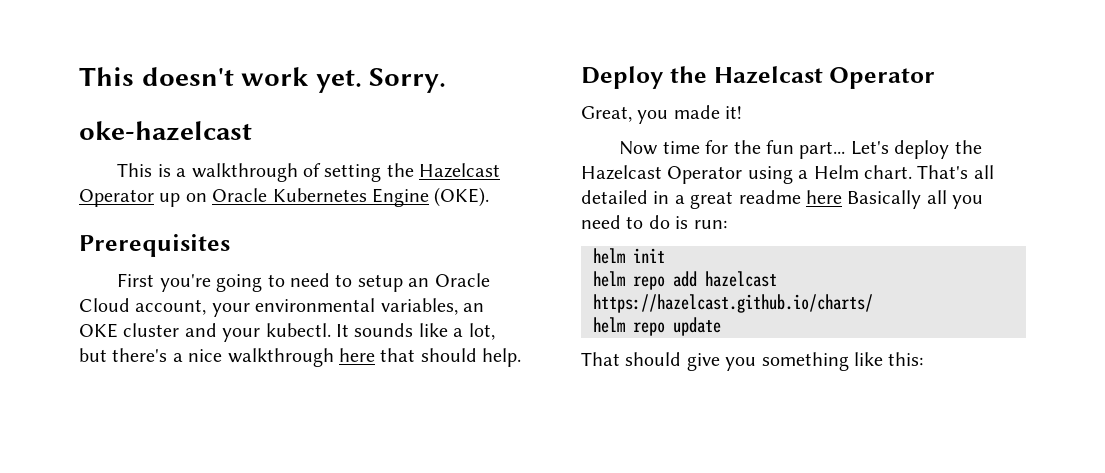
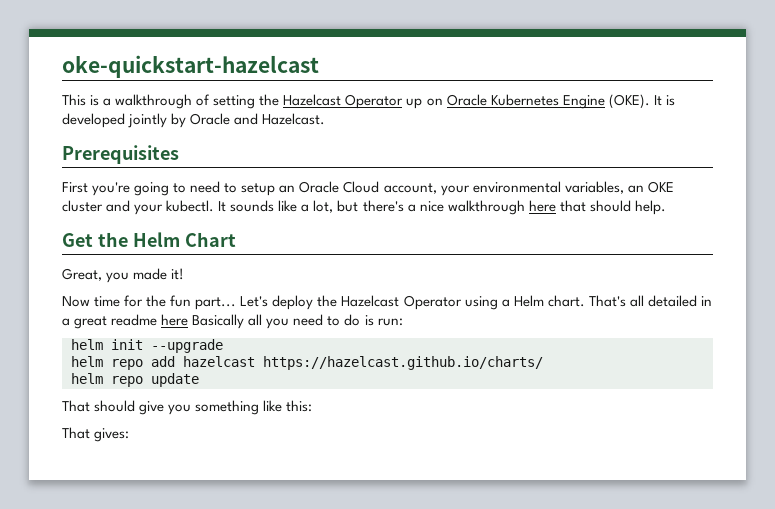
- This doesn't work yet. Sorry.
- oke-hazelcast
+ oke-quickstart-hazelcast
+ It is developed jointly by Oracle and Hazelcast.
- Deploy the Hazelcast Operator
+ Get the Helm Chart
- helm init
+ helm init --upgrade
+ That gives:

